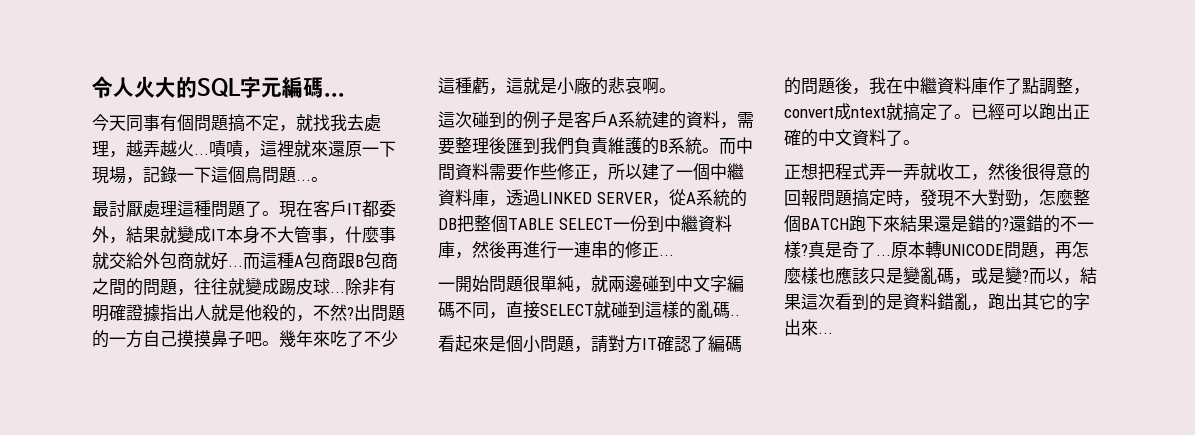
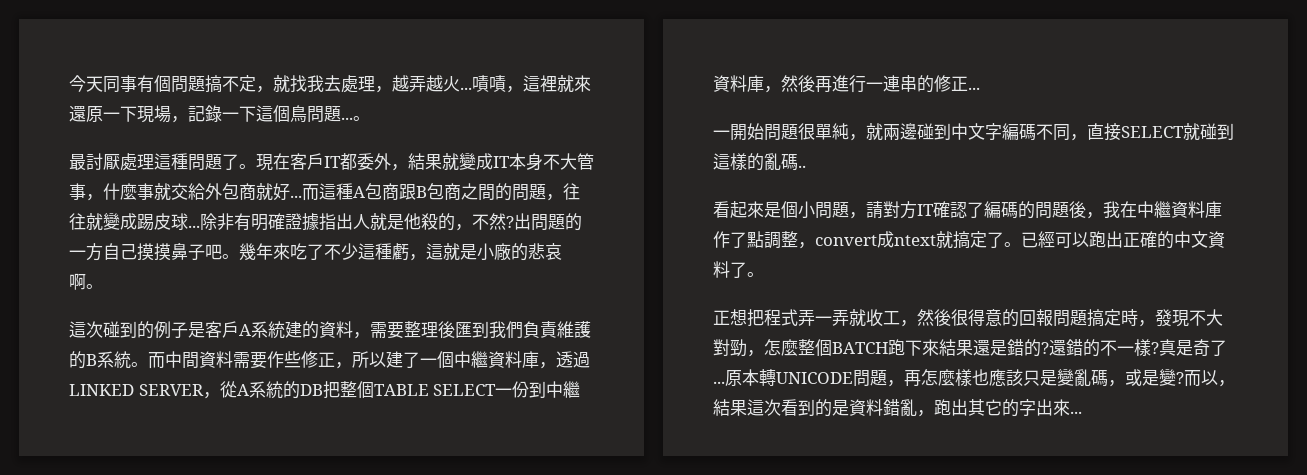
- 令人火大的SQL字元編碼...

